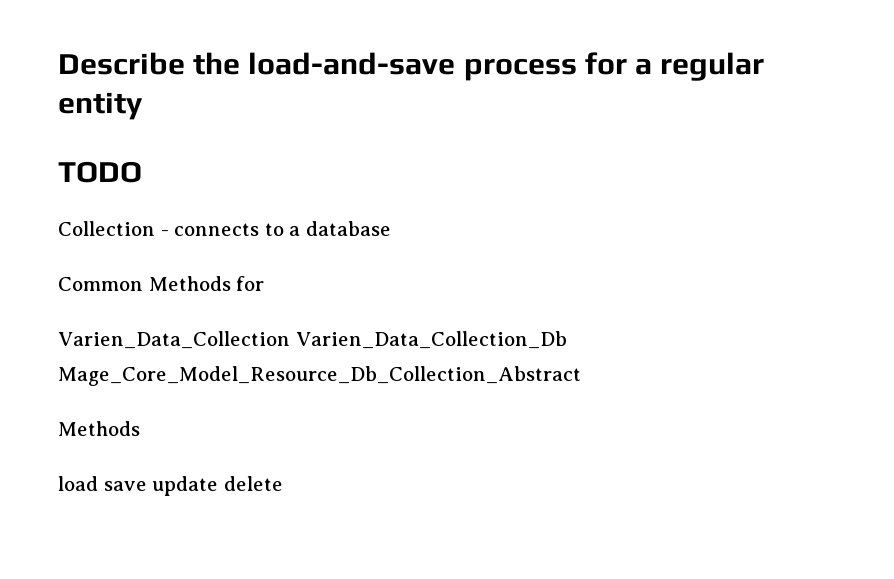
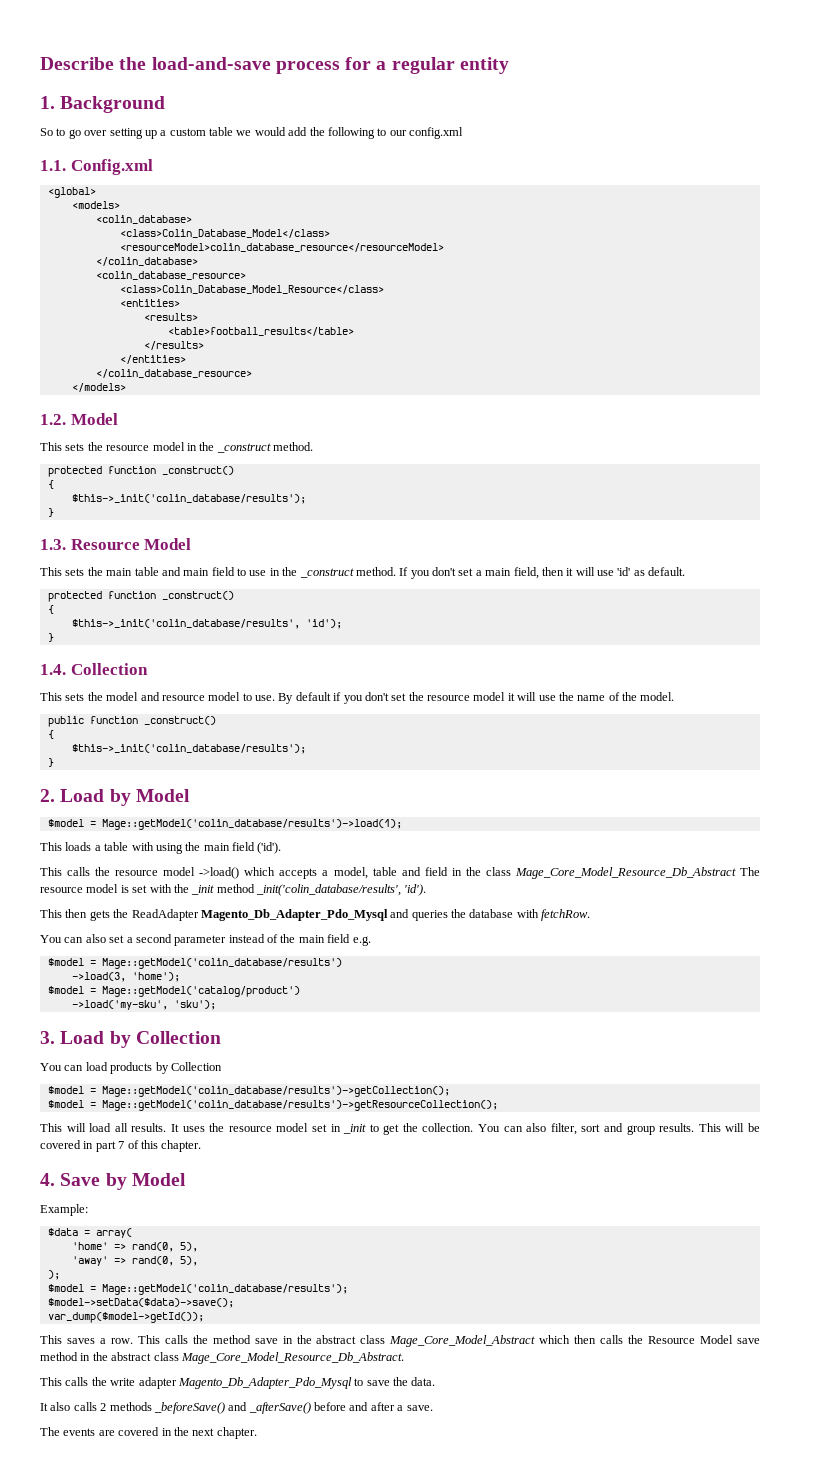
- TODO
- Collection - connects to a database
- Common Methods for
- Varien_Data_Collection Varien_Data_Collection_Db Mage_Core_Model_Resource_Db_Collection_Abstract
- Methods
- load save update delete
+ 1. Background
+ So to go over setting up a custom table we would add the following to our config.xml
+ 1.1. Config.xml
+ <global>
+ <models>
+ <colin_database>
+ <class>Colin_Database_Model</class>
+ <resourceModel>colin_database_resource</resourceModel>
+ </colin_database>
+ <colin_database_resource>
+ <class>Colin_Database_Model_Resource</class>
+ <entities>
+ <results>
+ <table>football_results</table>
+ </results>
+ </entities>
+ </colin_database_resource>
+ </models>
+ 1.2. Model
+ This sets the resource model in the _construct method.
+ protected function _construct()
+ {
+ $this->_init('colin_database/results');
+ }
+ 1.3. Resource Model
+ This sets the main table and main field to use in the _construct method. If you don't set a main field, then it will use 'id' as default.
+ protected function _construct()
+ {
+ $this->_init('colin_database/results', 'id');
+ }
+ 1.4. Collection
+ This sets the model and resource model to use. By default if you don't set the resource model it will use the name of the model.
+ public function _construct()
+ {
+ $this->_init('colin_database/results');
+ }
+ 2. Load by Model
+ $model = Mage::getModel('colin_database/results')->load(1);
+ This loads a table with using the main field ('id').
+ This calls the resource model ->load() which accepts a model, table and field in the class Mage_Core_Model_Resource_Db_Abstract The resource model is set with the _init method _init('colin_database/results', 'id').
+ This then gets the ReadAdapter Magento_Db_Adapter_Pdo_Mysql and queries the database with fetchRow.
+ You can also set a second parameter instead of the main field e.g.
+ $model = Mage::getModel('colin_database/results')
+ ->load(3, 'home');
+ $model = Mage::getModel('catalog/product')
+ ->load('my-sku', 'sku');
+ 3. Load by Collection
+ You can load products by Collection
+ $model = Mage::getModel('colin_database/results')->getCollection();
+ $model = Mage::getModel('colin_database/results')->getResourceCollection();
+ This will load all results. It uses the resource model set in _init to get the collection. You can also filter, sort and group results. This will be covered in part 7 of this chapter.
+ 4. Save by Model
+ Example:
+ $data = array(
+ 'home' => rand(0, 5),
+ 'away' => rand(0, 5),
+ );
+ $model = Mage::getModel('colin_database/results');
+ $model->setData($data)->save();
+ var_dump($model->getId());
+ This saves a row. This calls the method save in the abstract class Mage_Core_Model_Abstract which then calls the Resource Model save method in the abstract class Mage_Core_Model_Resource_Db_Abstract.
+ This calls the write adapter Magento_Db_Adapter_Pdo_Mysql to save the data.
+ It also calls 2 methods _beforeSave() and _afterSave() before and after a save.
+ The events are covered in the next chapter.

